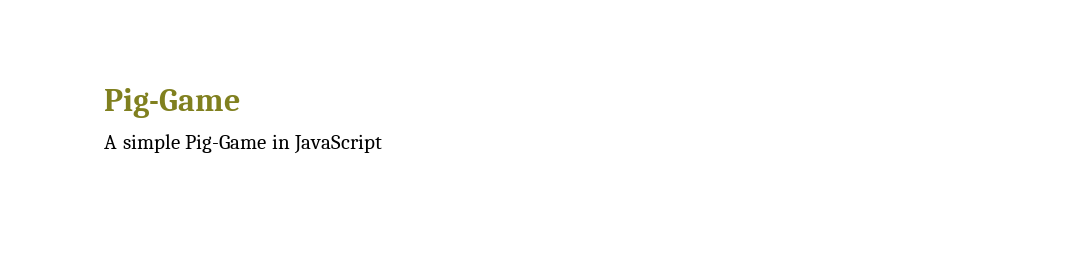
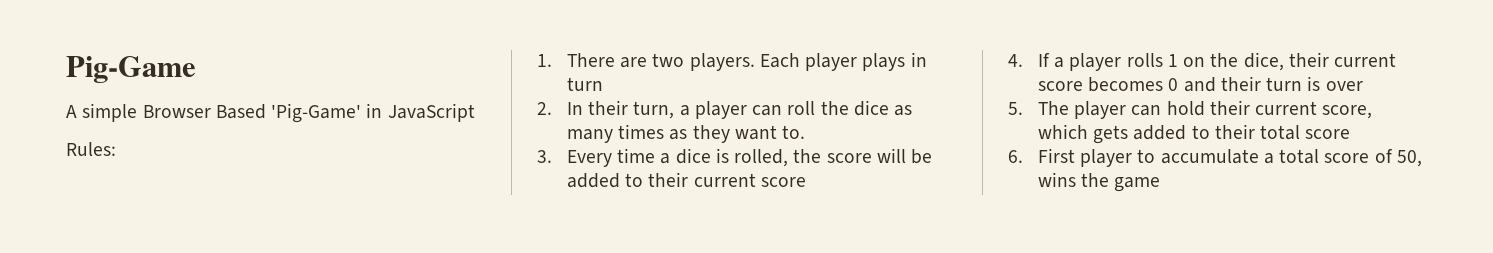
- A simple Pig-Game in JavaScript
+ A simple Browser Based 'Pig-Game' in JavaScript
+ Rules:
+ 1. There are two players. Each player plays in turn
+ 2. In their turn, a player can roll the dice as many times as they want to.
+ 3. Every time a dice is rolled, the score will be added to their current score
+ 4. If a player rolls 1 on the dice, their current score becomes 0 and their turn is over
+ 5. The player can hold their current score, which gets added to their total score
+ 6. First player to accumulate a total score of 50, wins the game

